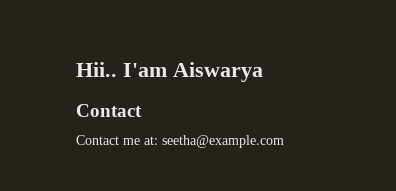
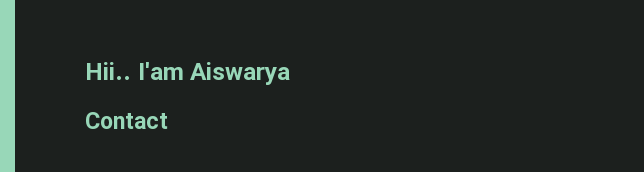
- Contact me at: seetha@example.com

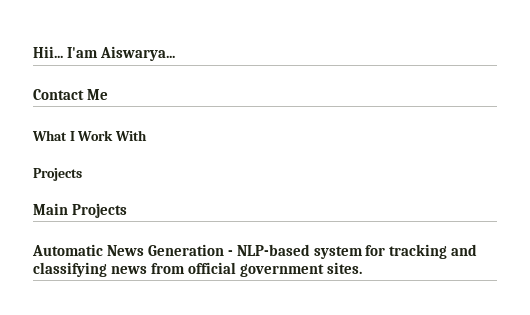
- Hii.. I'am Aiswarya
- Contact
+ Hii... I'am Aiswarya...
+ Contact Me
+ What I Work With
+ Projects
+ Main Projects
+ Automatic News Generation - NLP-based system for tracking and classifying news from official government sites.

